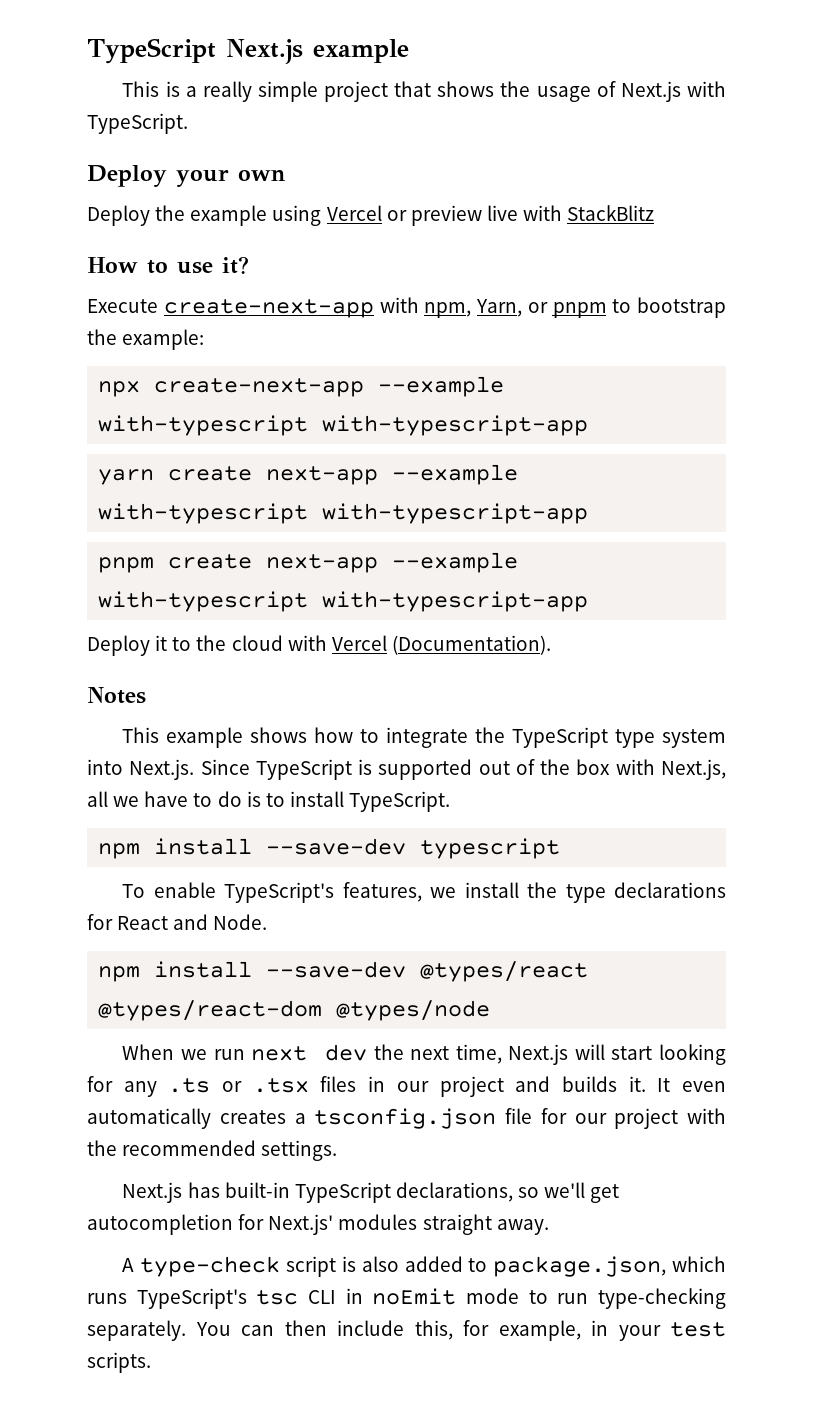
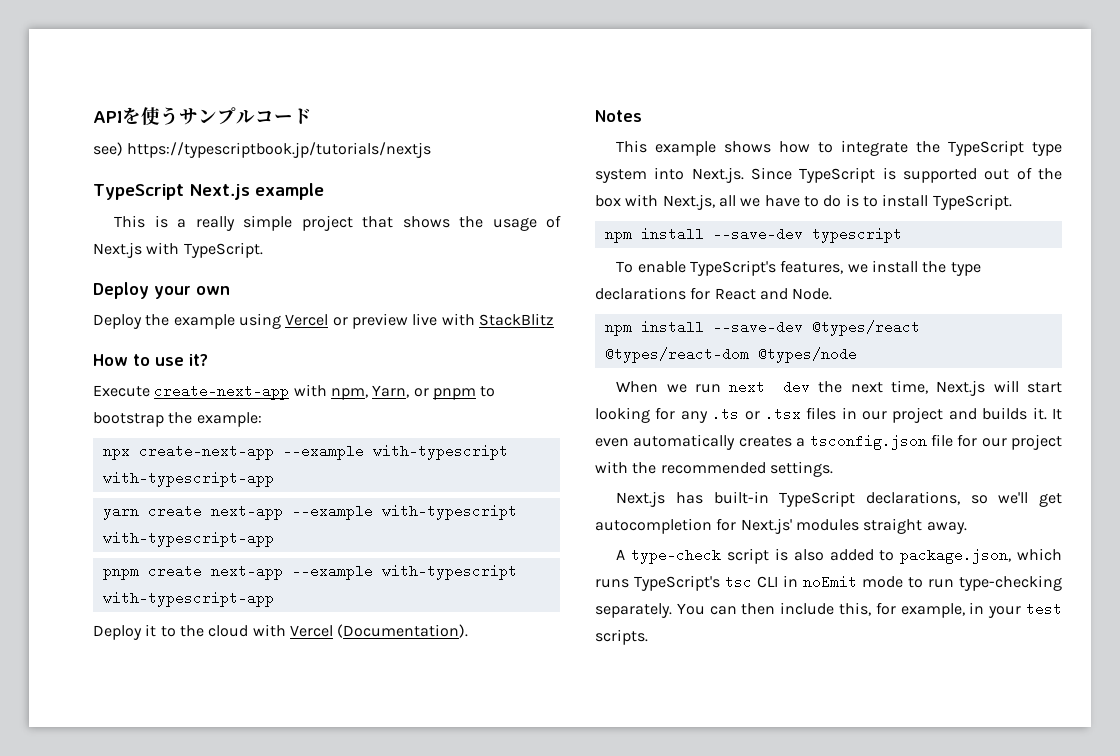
+ APIを使うサンプルコード
+ see) https://typescriptbook.jp/tutorials/nextjs

